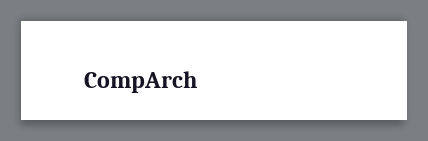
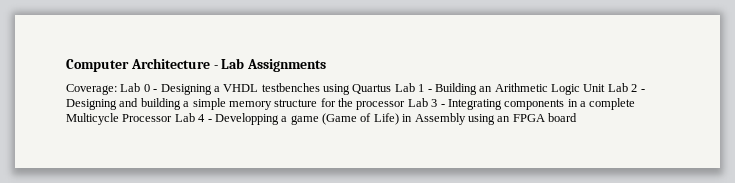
- CompArch
+ Computer Architecture - Lab Assignments
+ Coverage: Lab 0 - Designing a VHDL testbenches using Quartus Lab 1 - Building an Arithmetic Logic Unit Lab 2 - Designing and building a simple memory structure for the processor Lab 3 - Integrating components in a complete Multicycle Processor Lab 4 - Developping a game (Game of Life) in Assembly using an FPGA board

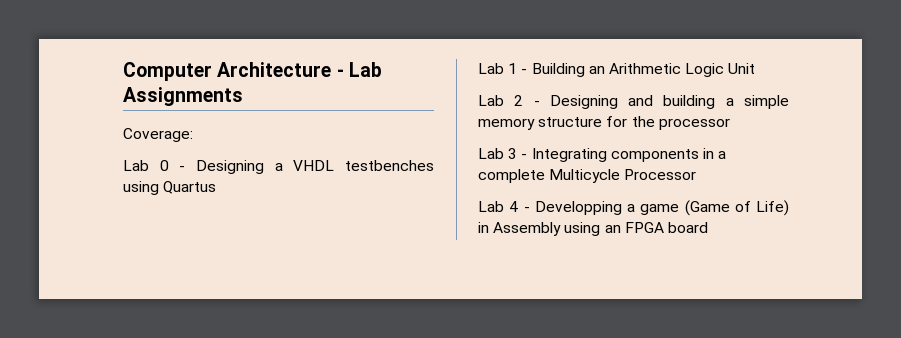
- Coverage: Lab 0 - Designing a VHDL testbenches using Quartus Lab 1 - Building an Arithmetic Logic Unit Lab 2 - Designing and building a simple memory structure for the processor Lab 3 - Integrating components in a complete Multicycle Processor Lab 4 - Developping a game (Game of Life) in Assembly using an FPGA board
+ Coverage:
+ Lab 0 - Designing a VHDL testbenches using Quartus
+ Lab 1 - Building an Arithmetic Logic Unit
+ Lab 2 - Designing and building a simple memory structure for the processor
+ Lab 3 - Integrating components in a complete Multicycle Processor
+ Lab 4 - Developping a game (Game of Life) in Assembly using an FPGA board

